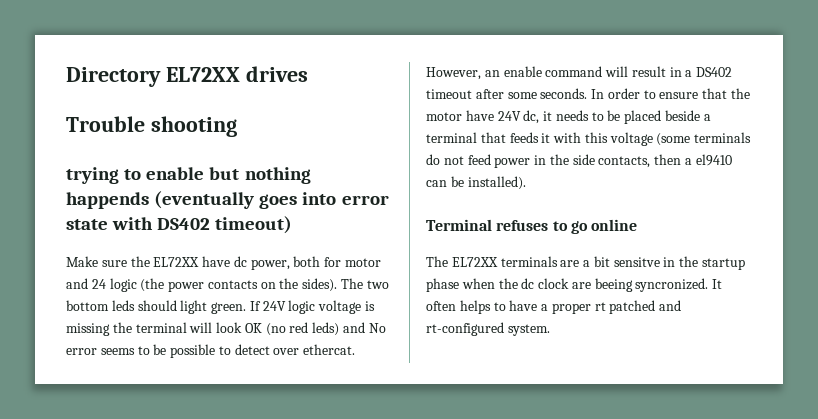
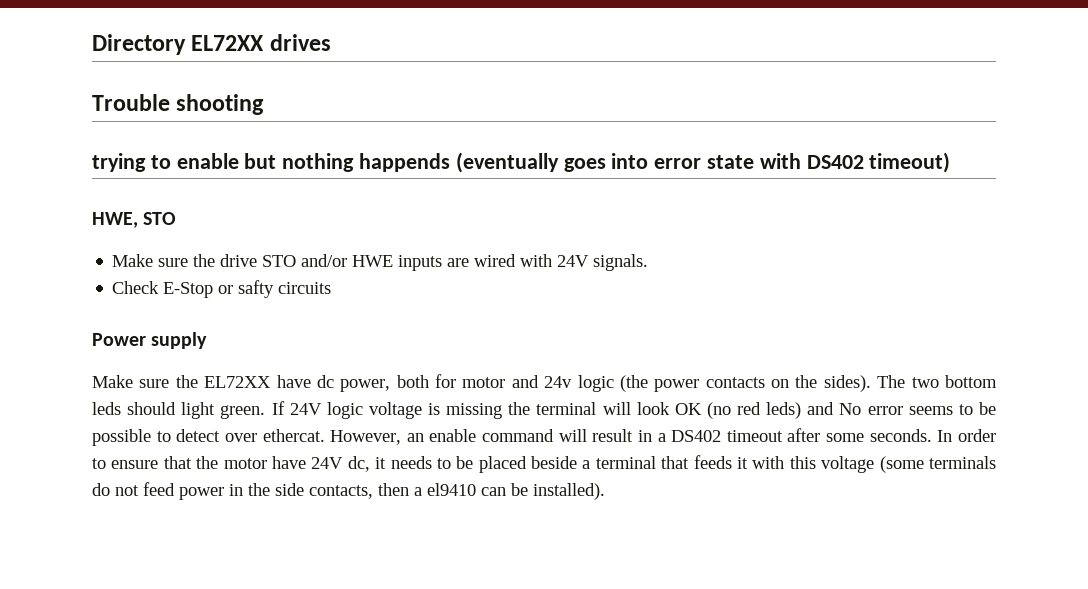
+ HWE, STO
+ Make sure the drive STO and/or HWE inputs are wired with 24V signals.
+ Check E-Stop or safty circuits
+ Power supply
- Make sure the EL72XX have dc power, both for motor and 24 logic (the power contacts on the sides).
+ Make sure the EL72XX have dc power, both for motor and 24v logic (the power contacts on the sides).
- Terminal refuses to go online
- The EL72XX terminals are a bit sensitve in the startup phase when the dc clock are beeing syncronized. It often helps to have a proper rt patched and rt-configured system.

